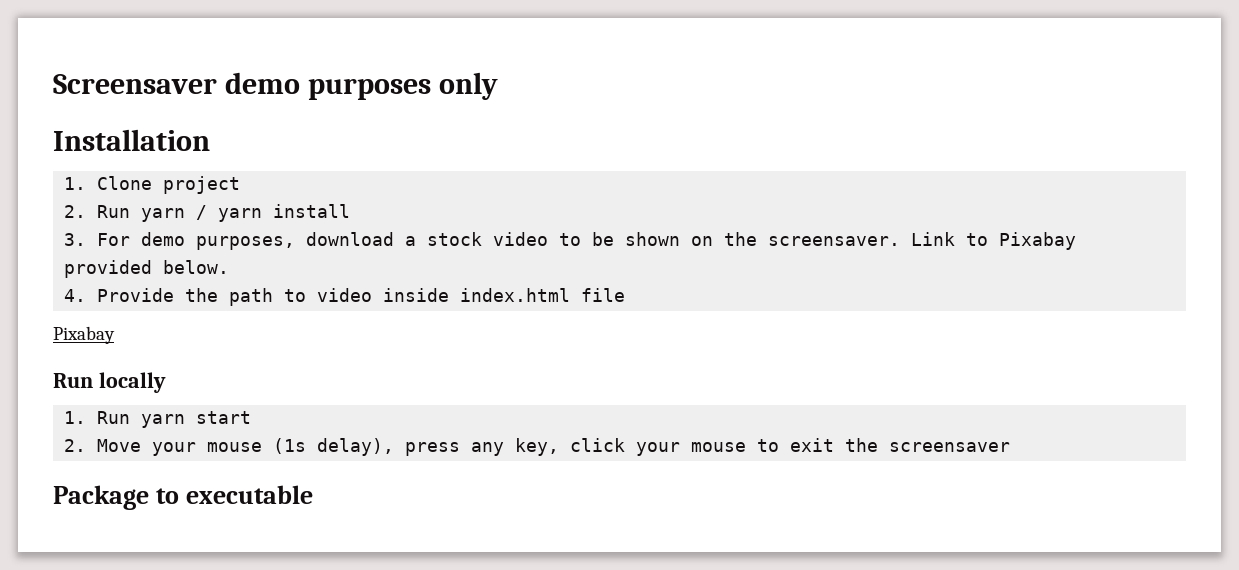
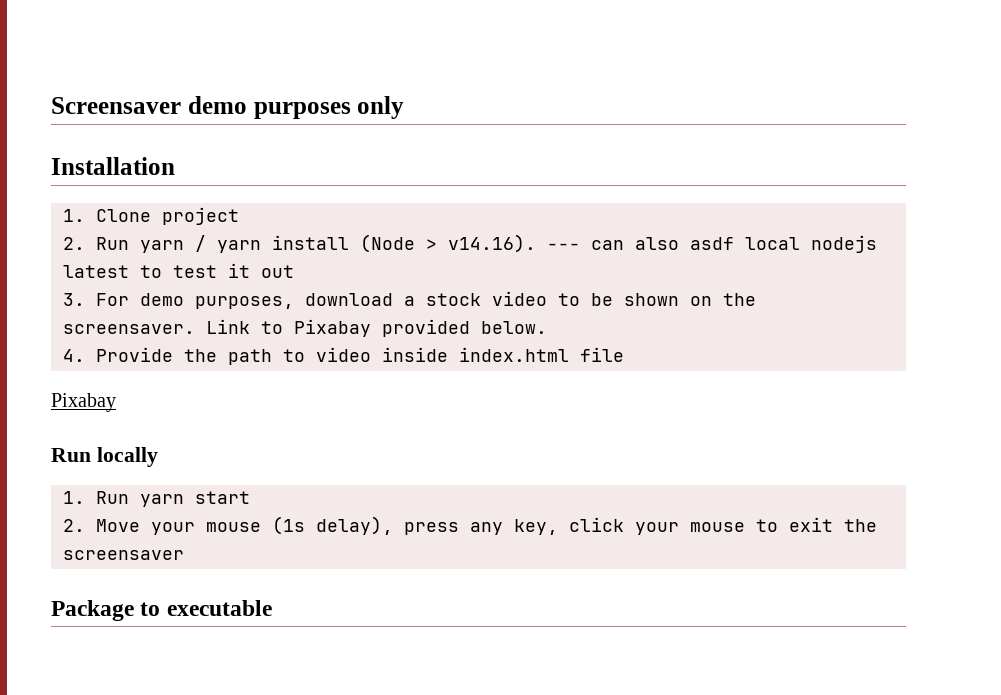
- 2. Run yarn / yarn install
+ 2. Run yarn / yarn install (Node > v14.16). --- can also asdf local nodejs latest to test it out

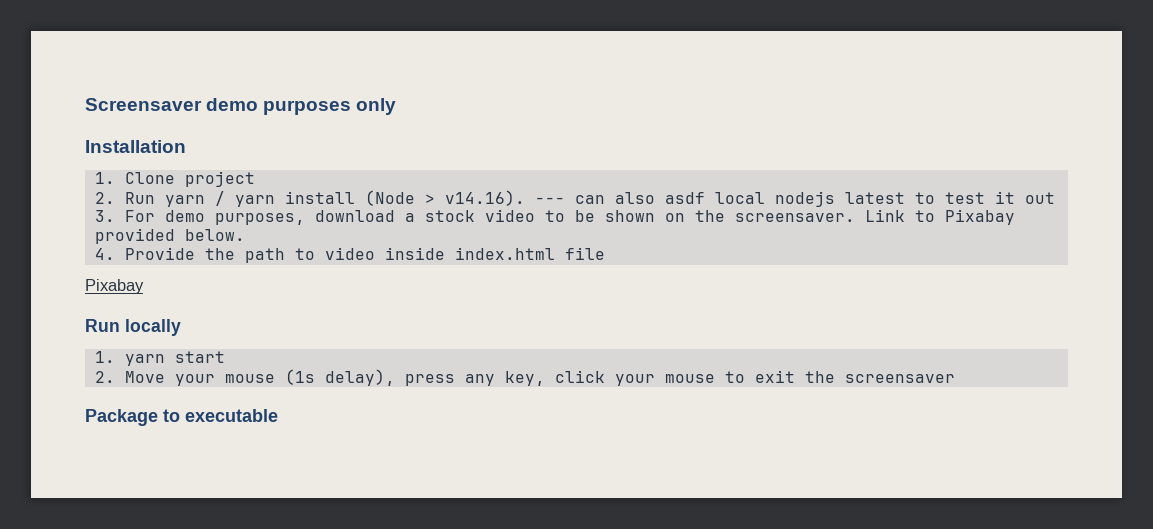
- 1. Run yarn start
+ 1. yarn start

